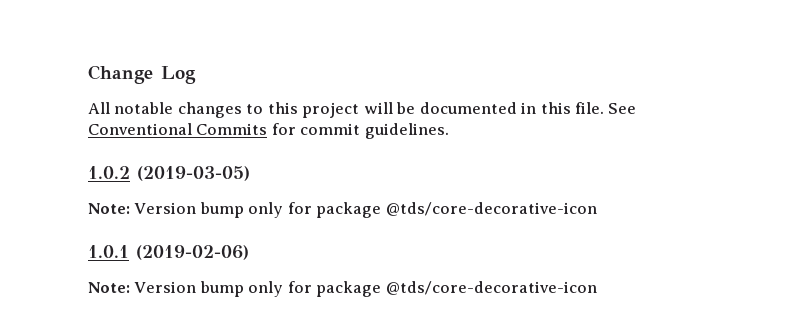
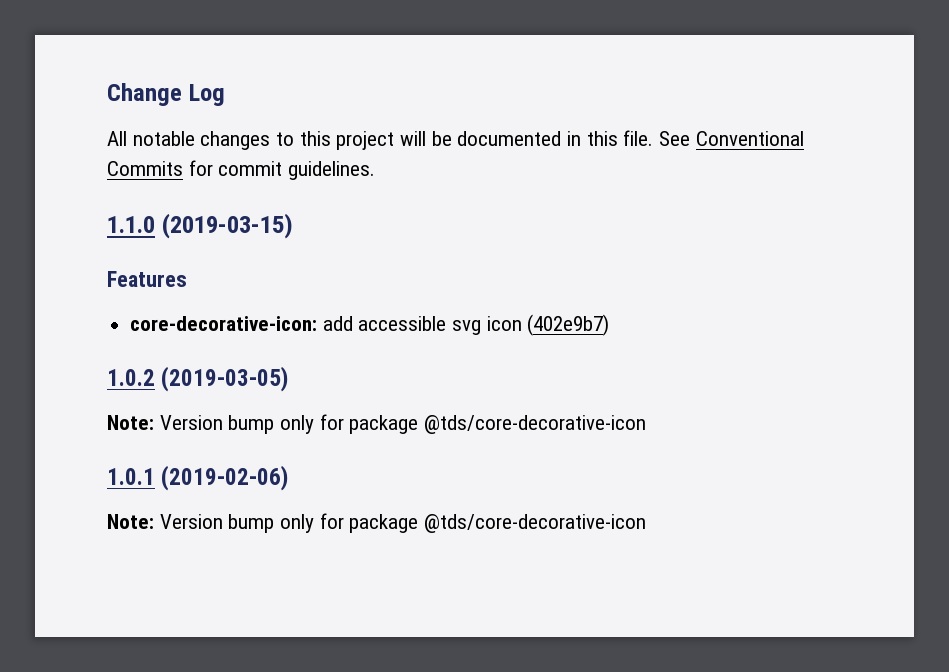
+ 1.1.0 (2019-03-15)
+ Features
+ core-decorative-icon: add accessible svg icon (402e9b7)

